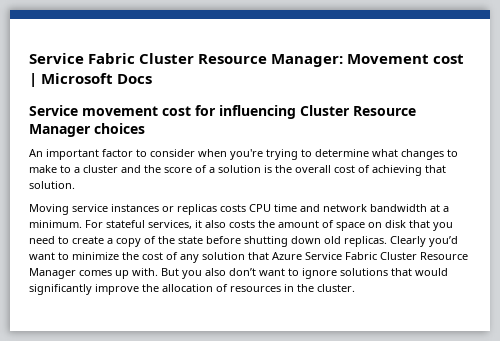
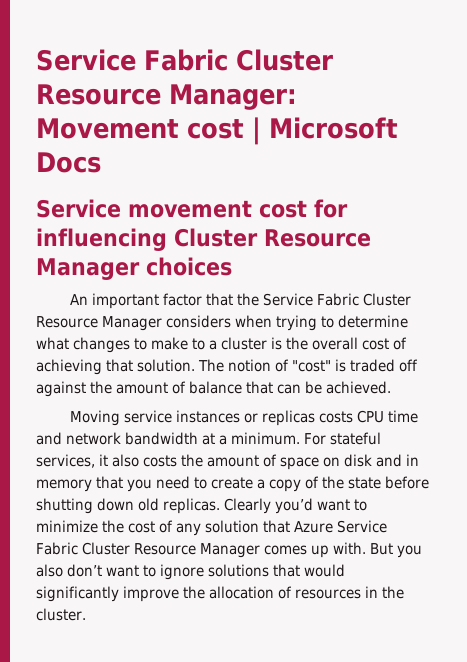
- An important factor to consider when you're trying to determine what changes to make to a cluster and the score of a solution is the overall cost of achieving that solution.
+ An important factor that the Service Fabric Cluster Resource Manager considers when trying to determine what changes to make to a cluster is the overall cost of achieving that solution. The notion of "cost" is traded off against the amount of balance that can be achieved.
- For stateful services, it also costs the amount of space on disk that you need to create a copy of the state before shutting down old replicas.
+ For stateful services, it also costs the amount of space on disk and in memory that you need to create a copy of the state before shutting down old replicas.

